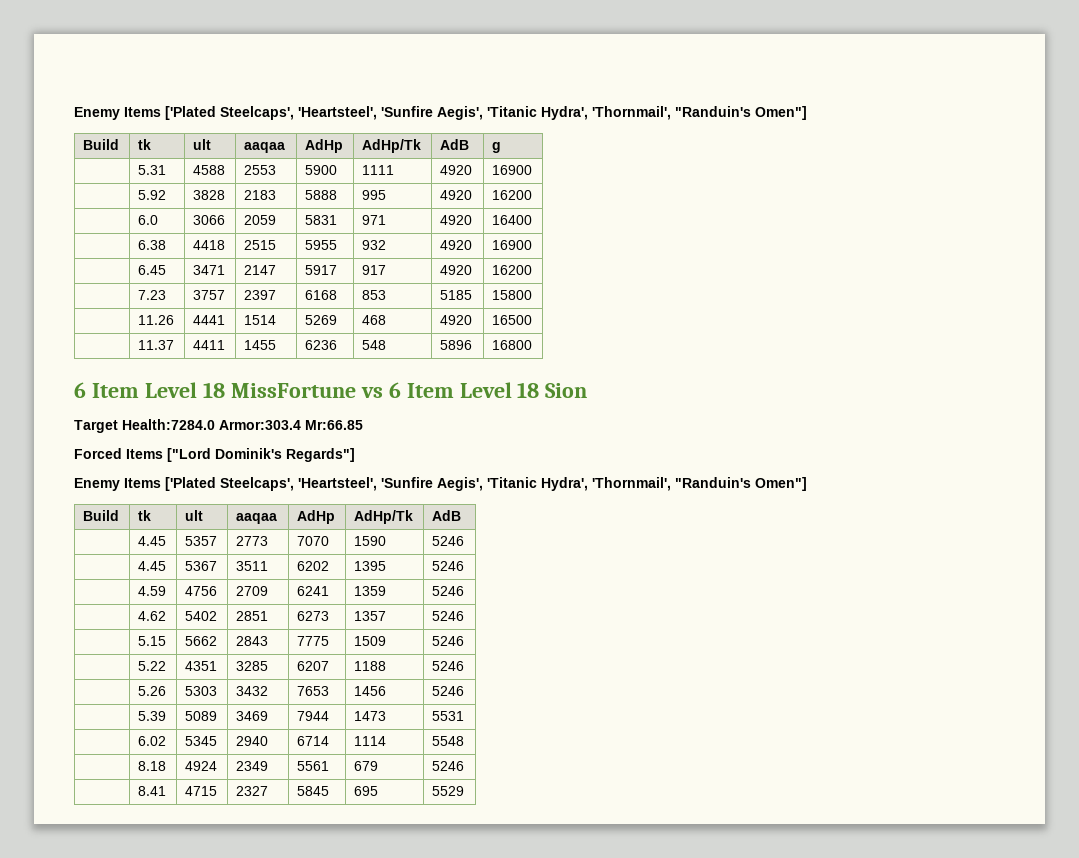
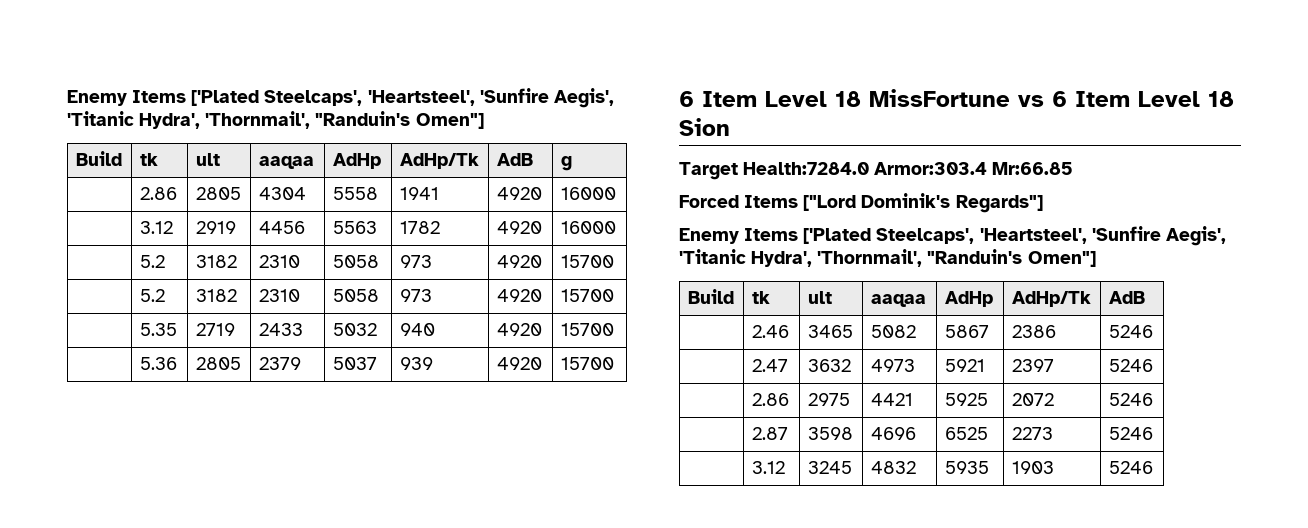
- | 5.31 | 4588 | 2553 | 5900 | 1111 | 4920 | 16900
- | 5.92 | 3828 | 2183 | 5888 | 995 | 4920 | 16200
- | 6.0 | 3066 | 2059 | 5831 | 971 | 4920 | 16400
- | 6.38 | 4418 | 2515 | 5955 | 932 | 4920 | 16900
- | 6.45 | 3471 | 2147 | 5917 | 917 | 4920 | 16200
- | 7.23 | 3757 | 2397 | 6168 | 853 | 5185 | 15800
- | 11.26 | 4441 | 1514 | 5269 | 468 | 4920 | 16500
- | 11.37 | 4411 | 1455 | 6236 | 548 | 5896 | 16800
+ | 2.86 | 2805 | 4304 | 5558 | 1941 | 4920 | 16000
+ | 3.12 | 2919 | 4456 | 5563 | 1782 | 4920 | 16000
+ | 5.2 | 3182 | 2310 | 5058 | 973 | 4920 | 15700
+ | 5.2 | 3182 | 2310 | 5058 | 973 | 4920 | 15700
+ | 5.35 | 2719 | 2433 | 5032 | 940 | 4920 | 15700
+ | 5.36 | 2805 | 2379 | 5037 | 939 | 4920 | 15700
- | 4.45 | 5357 | 2773 | 7070 | 1590 | 5246
- | 4.45 | 5367 | 3511 | 6202 | 1395 | 5246
- | 4.59 | 4756 | 2709 | 6241 | 1359 | 5246
- | 4.62 | 5402 | 2851 | 6273 | 1357 | 5246
- | 5.15 | 5662 | 2843 | 7775 | 1509 | 5246
- | 5.22 | 4351 | 3285 | 6207 | 1188 | 5246
- | 5.26 | 5303 | 3432 | 7653 | 1456 | 5246
- | 5.39 | 5089 | 3469 | 7944 | 1473 | 5531
- | 6.02 | 5345 | 2940 | 6714 | 1114 | 5548
- | 8.18 | 4924 | 2349 | 5561 | 679 | 5246
- | 8.41 | 4715 | 2327 | 5845 | 695 | 5529
+ | 2.46 | 3465 | 5082 | 5867 | 2386 | 5246
+ | 2.47 | 3632 | 4973 | 5921 | 2397 | 5246
+ | 2.86 | 2975 | 4421 | 5925 | 2072 | 5246
+ | 2.87 | 3598 | 4696 | 6525 | 2273 | 5246
+ | 3.12 | 3245 | 4832 | 5935 | 1903 | 5246

